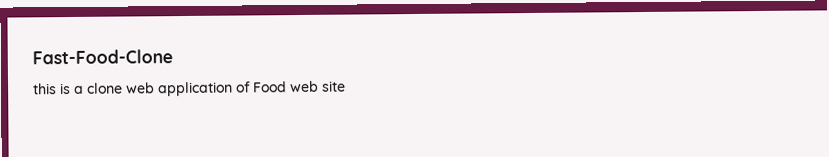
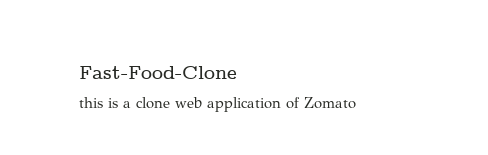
- this is a clone web application of Food web site
+ this is a clone web application of Zomato

